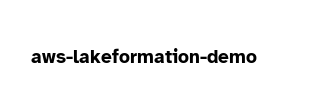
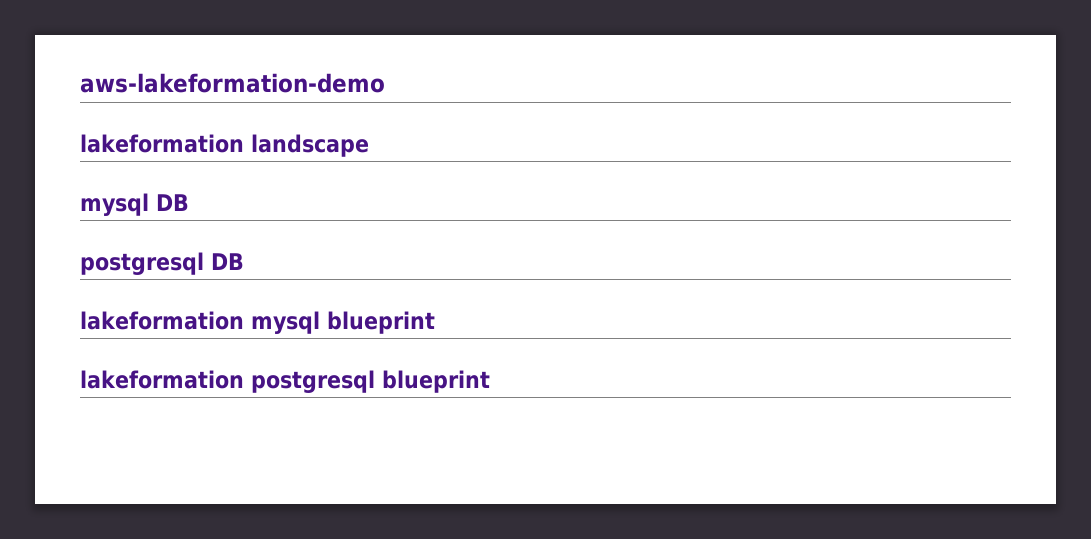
+ lakeformation landscape
+ mysql DB
+ postgresql DB
+ lakeformation mysql blueprint
+ lakeformation postgresql blueprint

